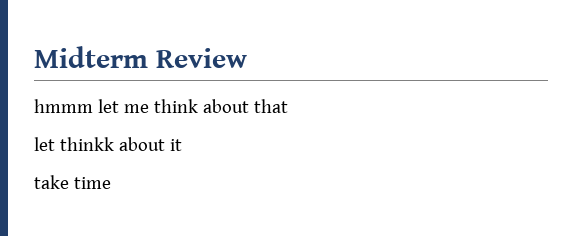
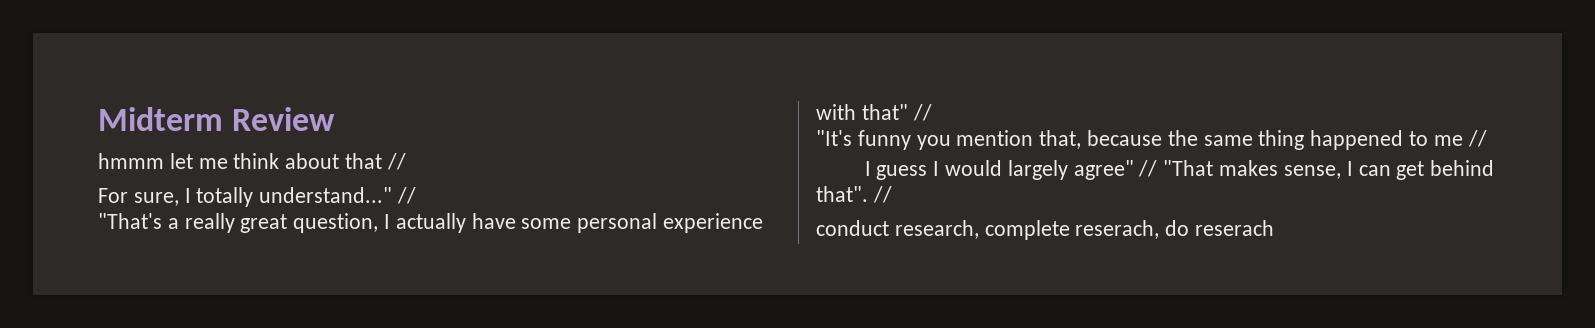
- hmmm let me think about that
- let thinkk about it
- take time
+ hmmm let me think about that //
+ For sure, I totally understand..." //
+ "That's a really great question, I actually have some personal experience with that" //
+ "It's funny you mention that, because the same thing happened to me //
+ I guess I would largely agree" // "That makes sense, I can get behind that". //
+ conduct research, complete reserach, do reserach

